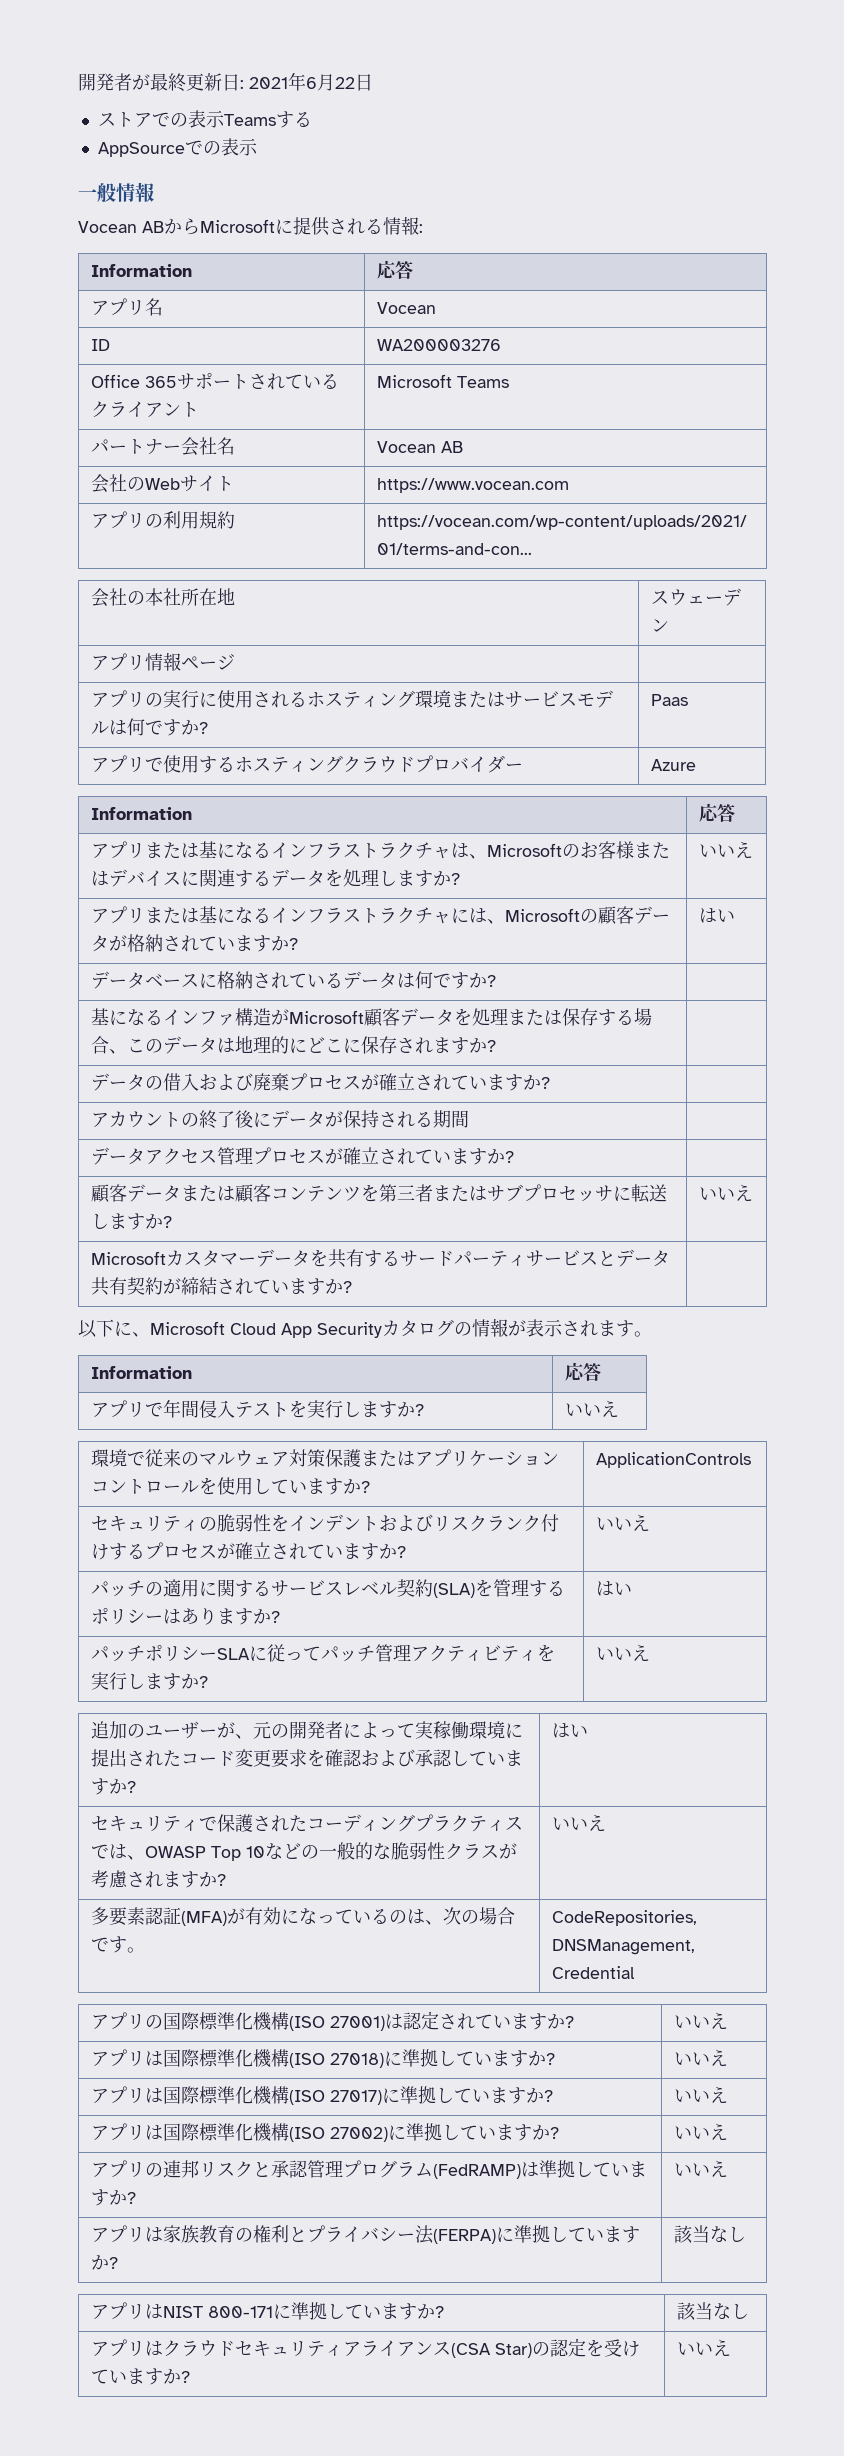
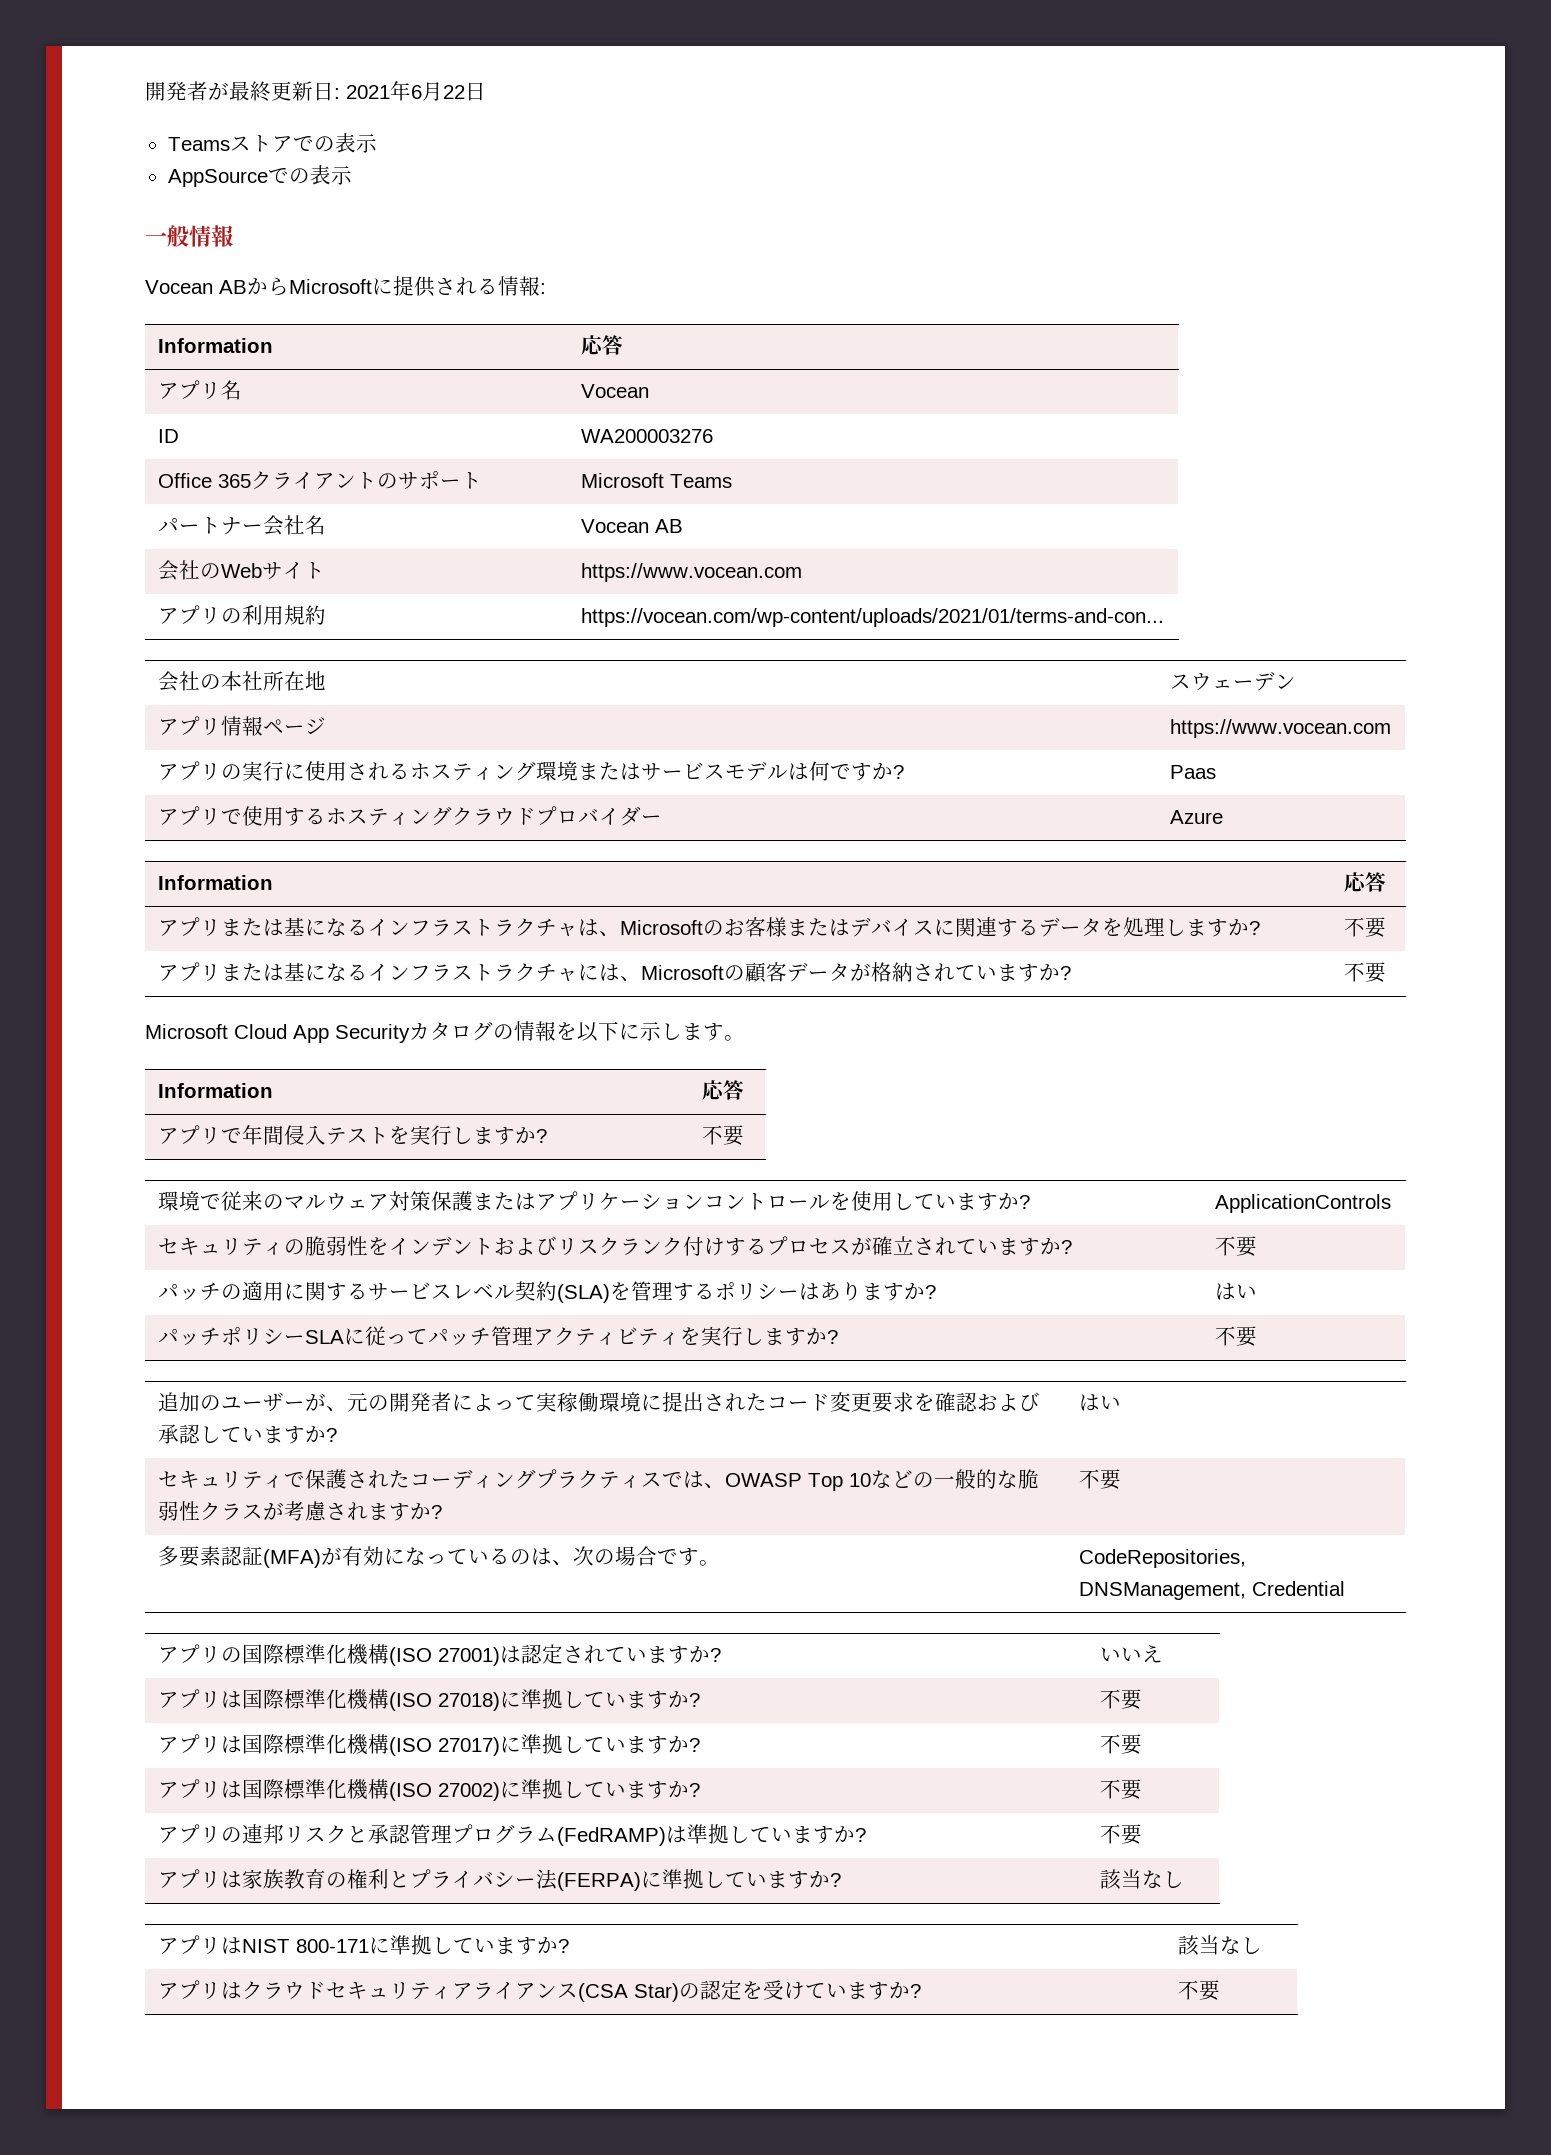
- ストアでの表示Teamsする
+ Teamsストアでの表示
- Office 365サポートされているクライアント | Microsoft Teams
+ Office 365クライアントのサポート | Microsoft Teams
- アプリ情報ページ |
+ アプリ情報ページ | https://www.vocean.com
- アプリまたは基になるインフラストラクチャは、Microsoftのお客様またはデバイスに関連するデータを処理しますか? | いいえ
+ アプリまたは基になるインフラストラクチャは、Microsoftのお客様またはデバイスに関連するデータを処理しますか? | 不要
- アプリまたは基になるインフラストラクチャには、Microsoftの顧客データが格納されていますか? | はい
- データベースに格納されているデータは何ですか? |
- 基になるインファ構造がMicrosoft顧客データを処理または保存する場合、このデータは地理的にどこに保存されますか? |
- データの借入および廃棄プロセスが確立されていますか? |
- アカウントの終了後にデータが保持される期間 |
- データアクセス管理プロセスが確立されていますか? |
- 顧客データまたは顧客コンテンツを第三者またはサブプロセッサに転送しますか? | いいえ
- Microsoftカスタマーデータを共有するサードパーティサービスとデータ共有契約が締結されていますか? |
- 以下に、Microsoft Cloud App Securityカタログの情報が表示されます。
+ アプリまたは基になるインフラストラクチャには、Microsoftの顧客データが格納されていますか? | 不要
+ Microsoft Cloud App Securityカタログの情報を以下に示します。
- アプリで年間侵入テストを実行しますか? | いいえ
+ アプリで年間侵入テストを実行しますか? | 不要
- セキュリティの脆弱性をインデントおよびリスクランク付けするプロセスが確立されていますか? | いいえ
+ セキュリティの脆弱性をインデントおよびリスクランク付けするプロセスが確立されていますか? | 不要
- パッチポリシーSLAに従ってパッチ管理アクティビティを実行しますか? | いいえ
+ パッチポリシーSLAに従ってパッチ管理アクティビティを実行しますか? | 不要
- セキュリティで保護されたコーディングプラクティスでは、OWASP Top 10などの一般的な脆弱性クラスが考慮されますか? | いいえ
+ セキュリティで保護されたコーディングプラクティスでは、OWASP Top 10などの一般的な脆弱性クラスが考慮されますか? | 不要
- アプリは国際標準化機構(ISO 27018)に準拠していますか? | いいえ
+ アプリは国際標準化機構(ISO 27018)に準拠していますか? | 不要
- アプリは国際標準化機構(ISO 27017)に準拠していますか? | いいえ
+ アプリは国際標準化機構(ISO 27017)に準拠していますか? | 不要
- アプリは国際標準化機構(ISO 27002)に準拠していますか? | いいえ
+ アプリは国際標準化機構(ISO 27002)に準拠していますか? | 不要
- アプリの連邦リスクと承認管理プログラム(FedRAMP)は準拠していますか? | いいえ
+ アプリの連邦リスクと承認管理プログラム(FedRAMP)は準拠していますか? | 不要
- アプリはクラウドセキュリティアライアンス(CSA Star)の認定を受けていますか? | いいえ
+ アプリはクラウドセキュリティアライアンス(CSA Star)の認定を受けていますか? | 不要

